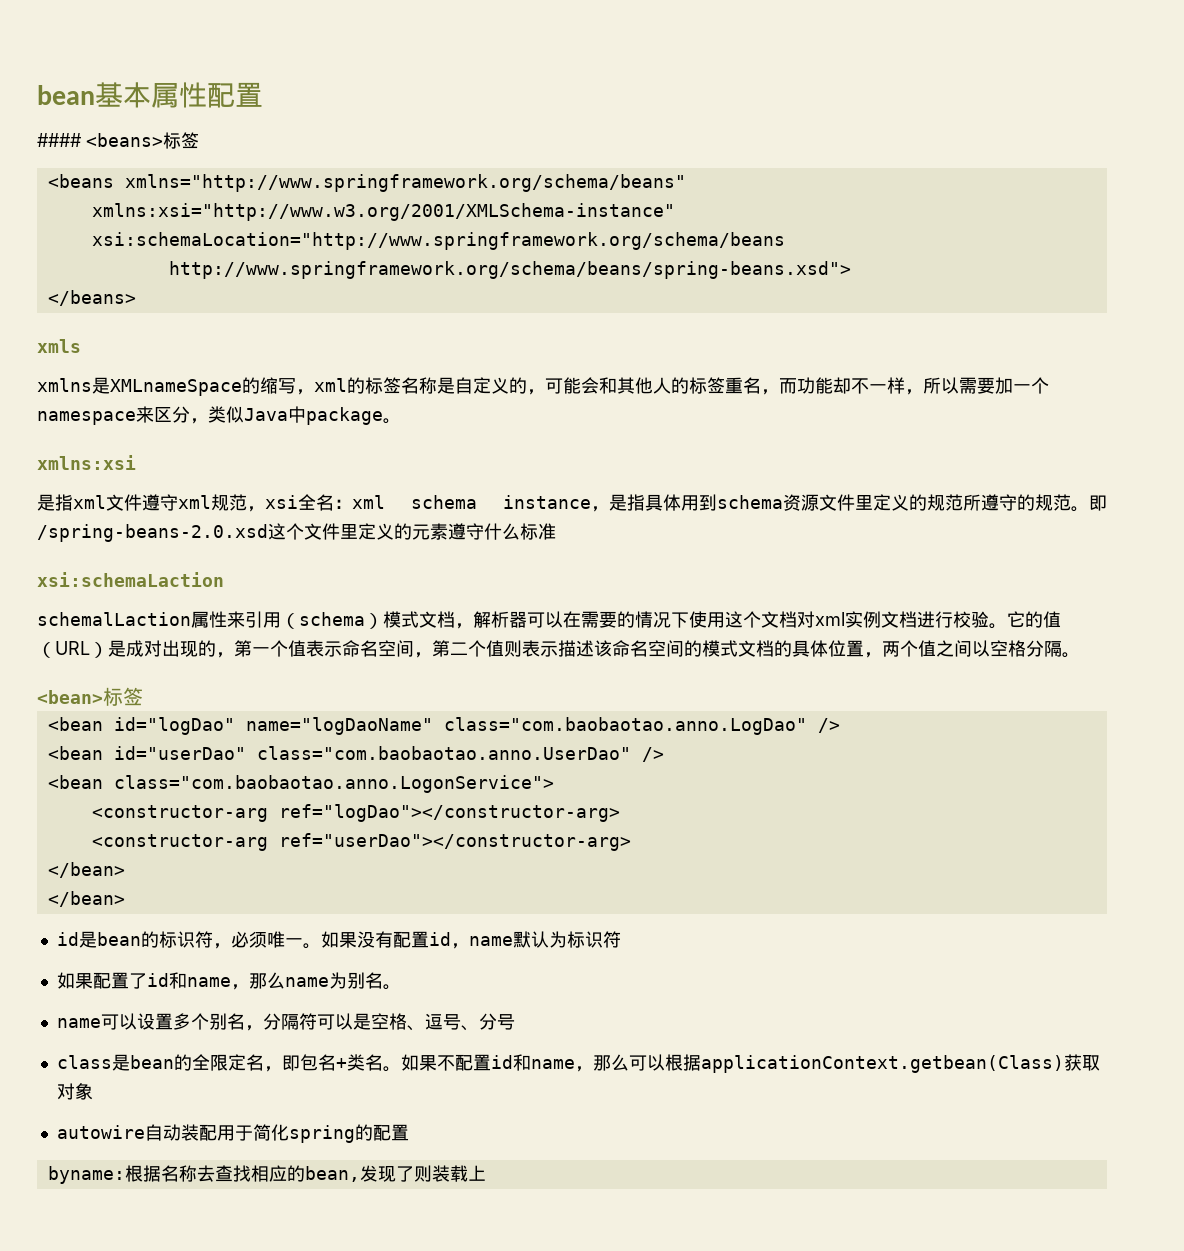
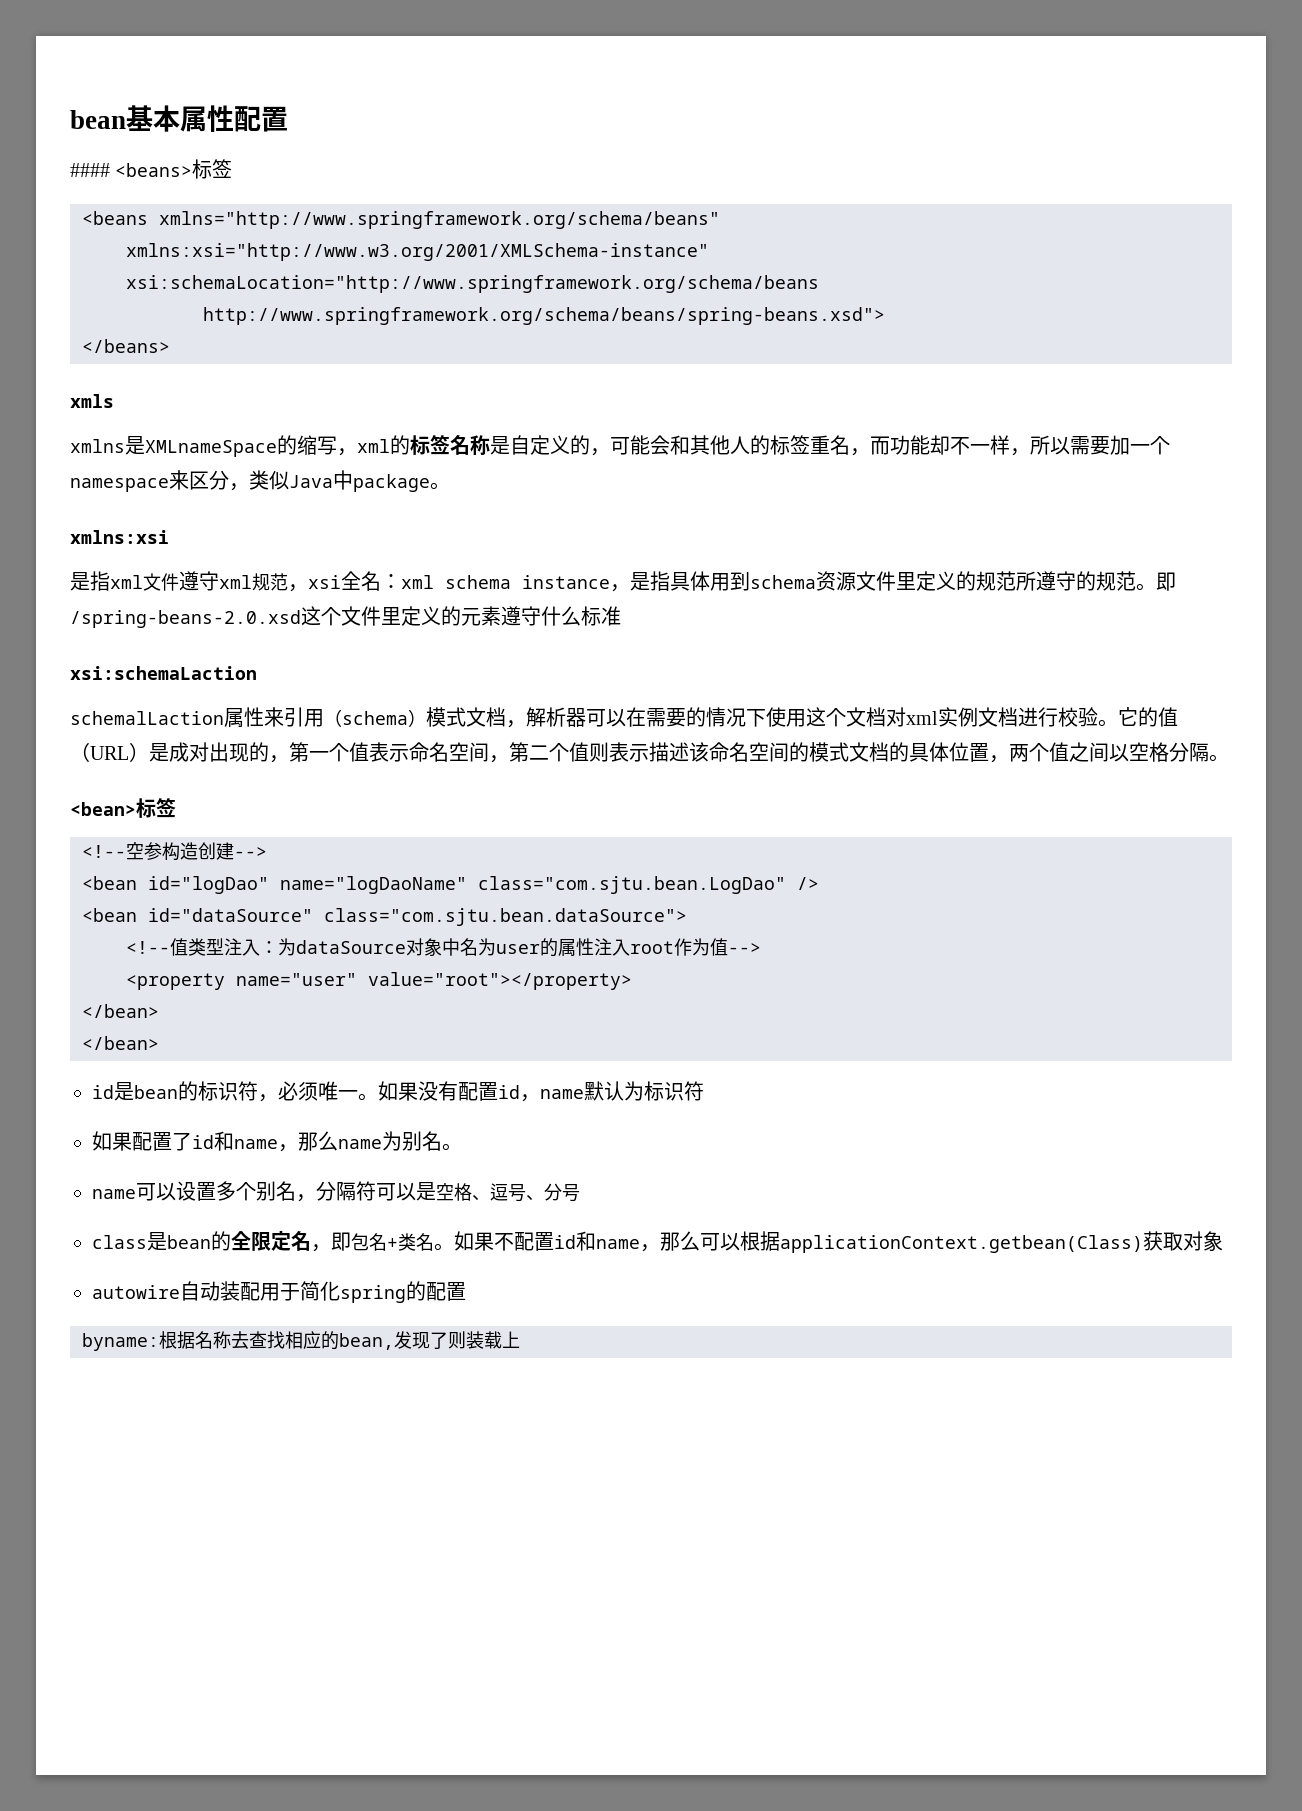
+ <!--空参构造创建-->
- <bean id="logDao" name="logDaoName" class="com.baobaotao.anno.LogDao" />
- <bean id="userDao" class="com.baobaotao.anno.UserDao" />
- <bean class="com.baobaotao.anno.LogonService">
- <constructor-arg ref="logDao"></constructor-arg>
- <constructor-arg ref="userDao"></constructor-arg>
+ <bean id="logDao" name="logDaoName" class="com.sjtu.bean.LogDao" />
+ <bean id="dataSource" class="com.sjtu.bean.dataSource">
+ <!--值类型注入：为dataSource对象中名为user的属性注入root作为值-->
+ <property name="user" value="root"></property>

